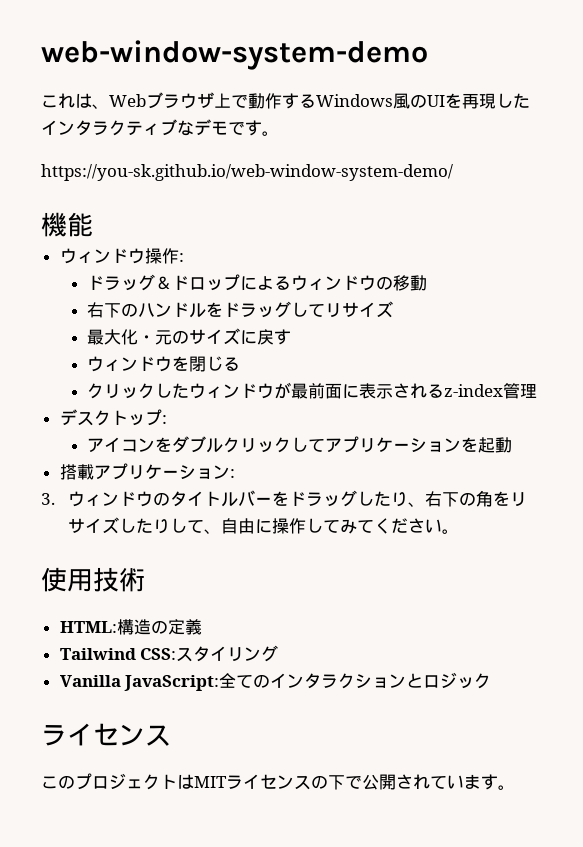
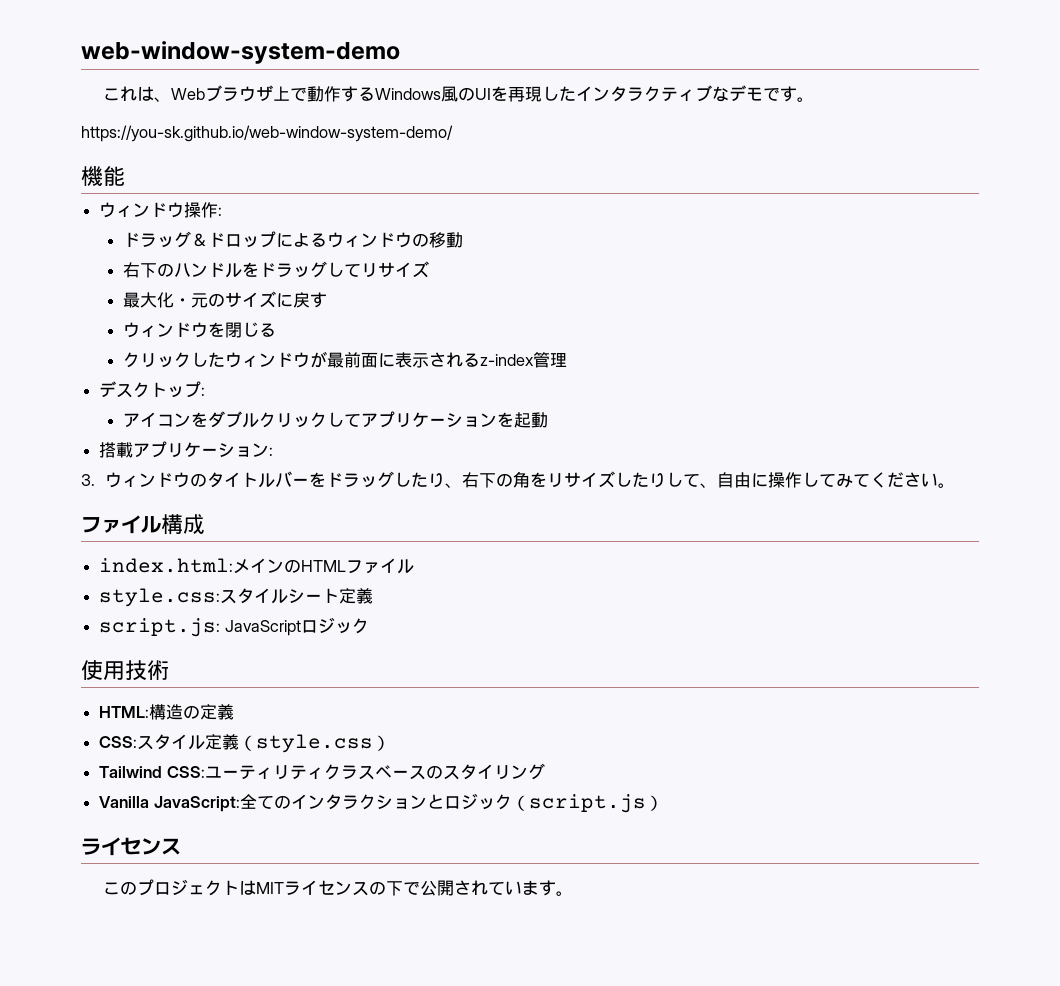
+ ファイル構成
+ index.html:メインのHTMLファイル
+ style.css:スタイルシート定義
+ script.js: JavaScriptロジック
- Tailwind CSS:スタイリング
+ CSS:スタイル定義（style.css）
+ Tailwind CSS:ユーティリティクラスベースのスタイリング
- Vanilla JavaScript:全てのインタラクションとロジック
+ Vanilla JavaScript:全てのインタラクションとロジック（script.js）

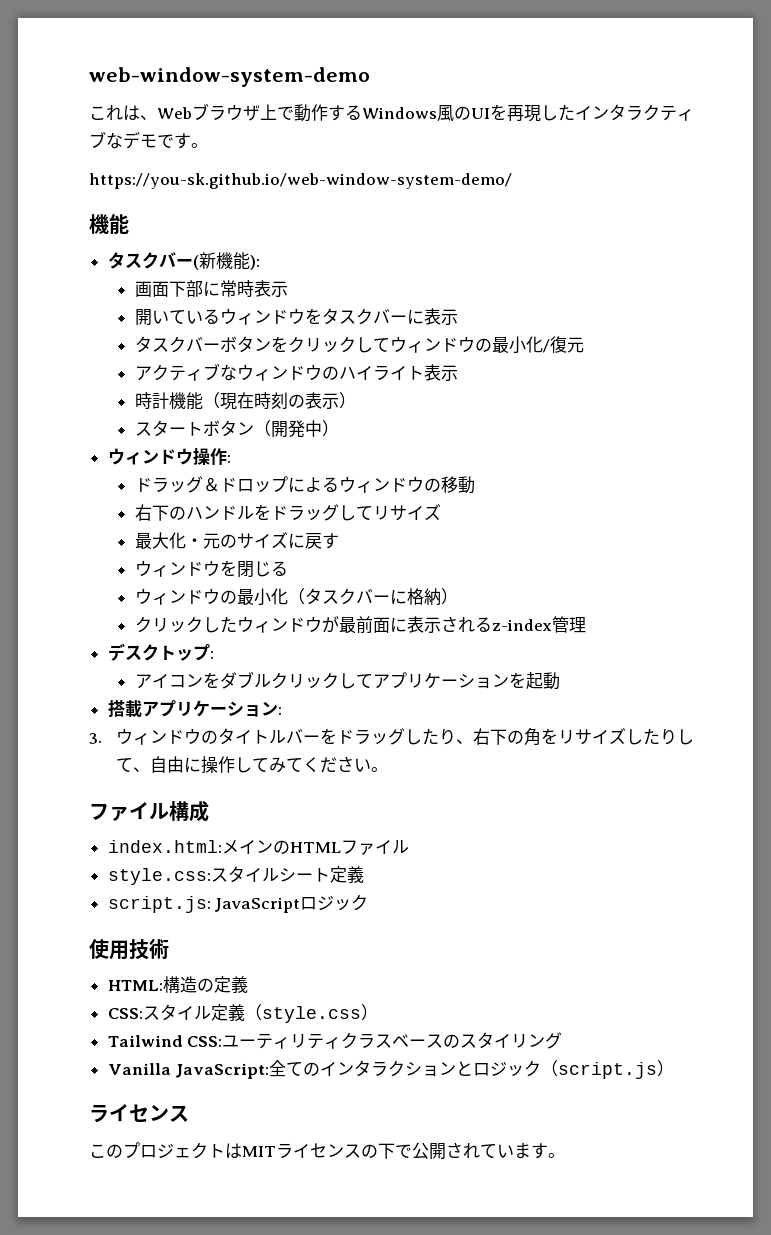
+ タスクバー(新機能):
+ 画面下部に常時表示
+ 開いているウィンドウをタスクバーに表示
+ タスクバーボタンをクリックしてウィンドウの最小化/復元
+ アクティブなウィンドウのハイライト表示
+ 時計機能（現在時刻の表示）
+ スタートボタン（開発中）
+ ウィンドウの最小化（タスクバーに格納）

